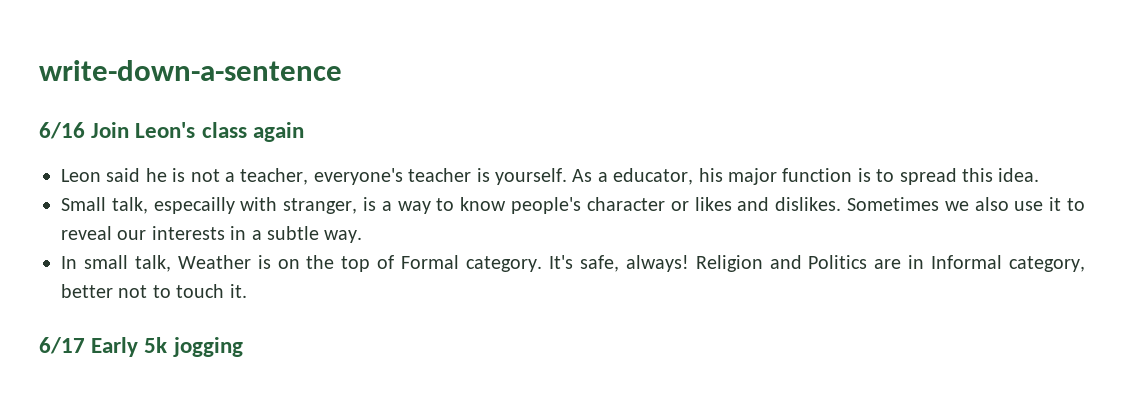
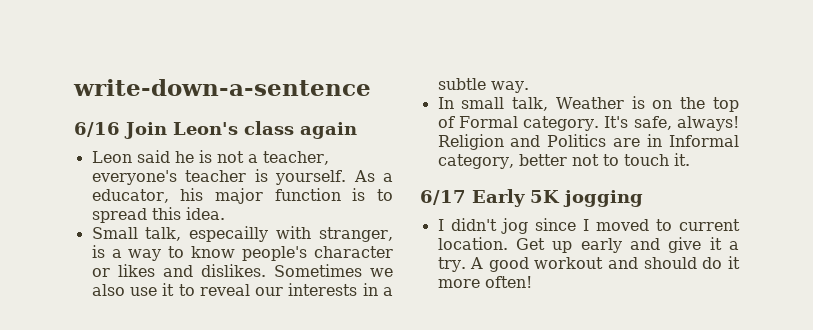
- 6/17 Early 5k jogging
+ 6/17 Early 5K jogging
+ I didn't jog since I moved to current location. Get up early and give it a try. A good workout and should do it more often!

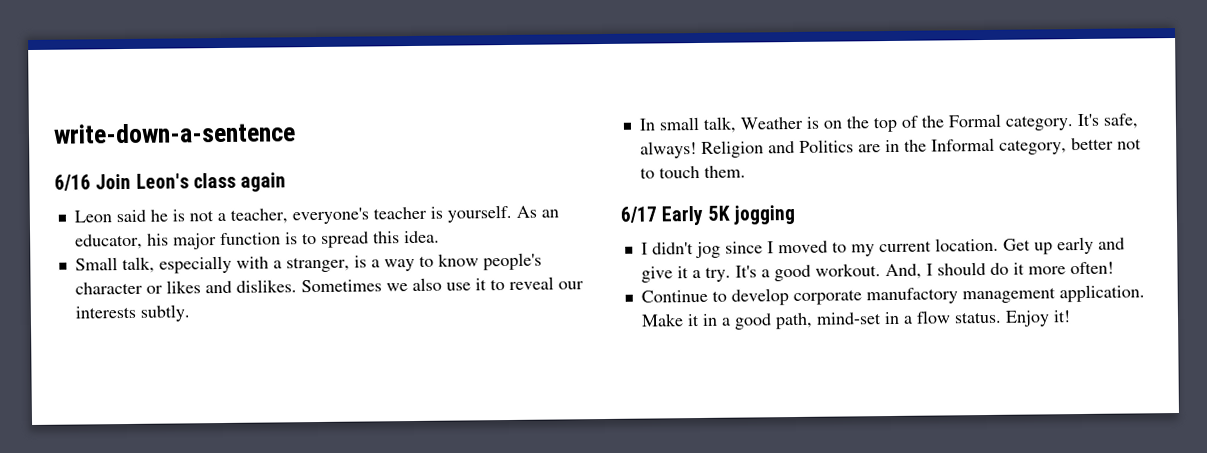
- As a educator, his major function is to spread this idea.
+ As an educator, his major function is to spread this idea.
- Small talk, especailly with stranger, is a way to know people's character or likes and dislikes.
+ Small talk, especially with a stranger, is a way to know people's character or likes and dislikes.
- Sometimes we also use it to reveal our interests in a subtle way.
+ Sometimes we also use it to reveal our interests subtly.
- In small talk, Weather is on the top of Formal category.
+ In small talk, Weather is on the top of the Formal category.
- Religion and Politics are in Informal category, better not to touch it.
+ Religion and Politics are in the Informal category, better not to touch them.
- I didn't jog since I moved to current location.
+ I didn't jog since I moved to my current location.
- A good workout and should do it more often!
+ It's a good workout. And, I should do it more often!
+ Continue to develop corporate manufactory management application. Make it in a good path, mind-set in a flow status. Enjoy it!

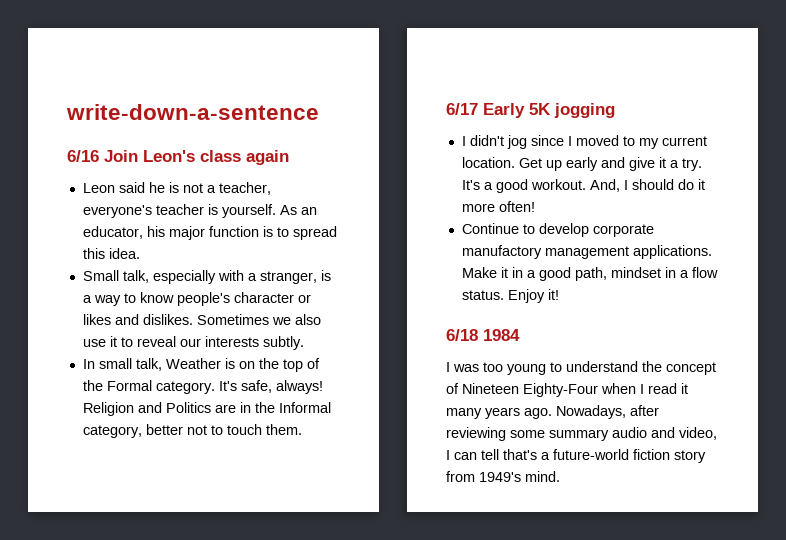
- Continue to develop corporate manufactory management application.
+ Continue to develop corporate manufactory management applications.
- Make it in a good path, mind-set in a flow status.
+ Make it in a good path, mindset in a flow status.
+ 6/18 1984
+ I was too young to understand the concept of Nineteen Eighty-Four when I read it many years ago. Nowadays, after reviewing some summary audio and video, I can tell that's a future-world fiction story from 1949's mind.

